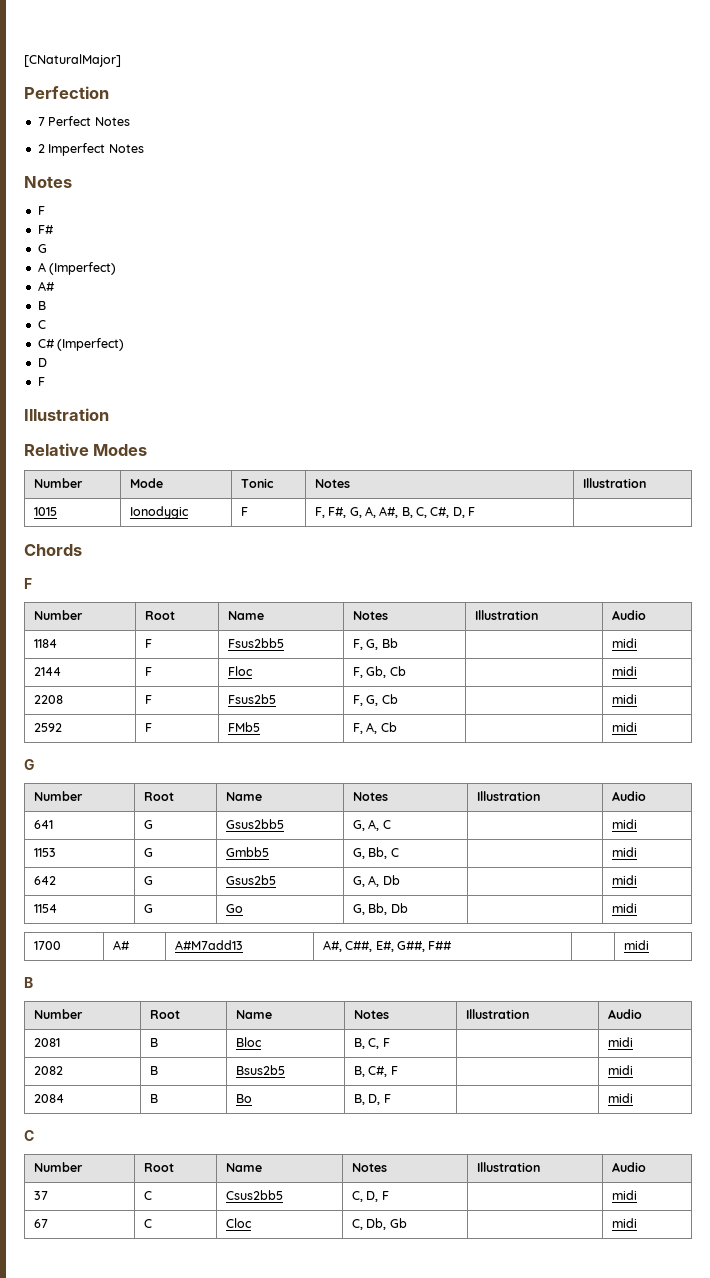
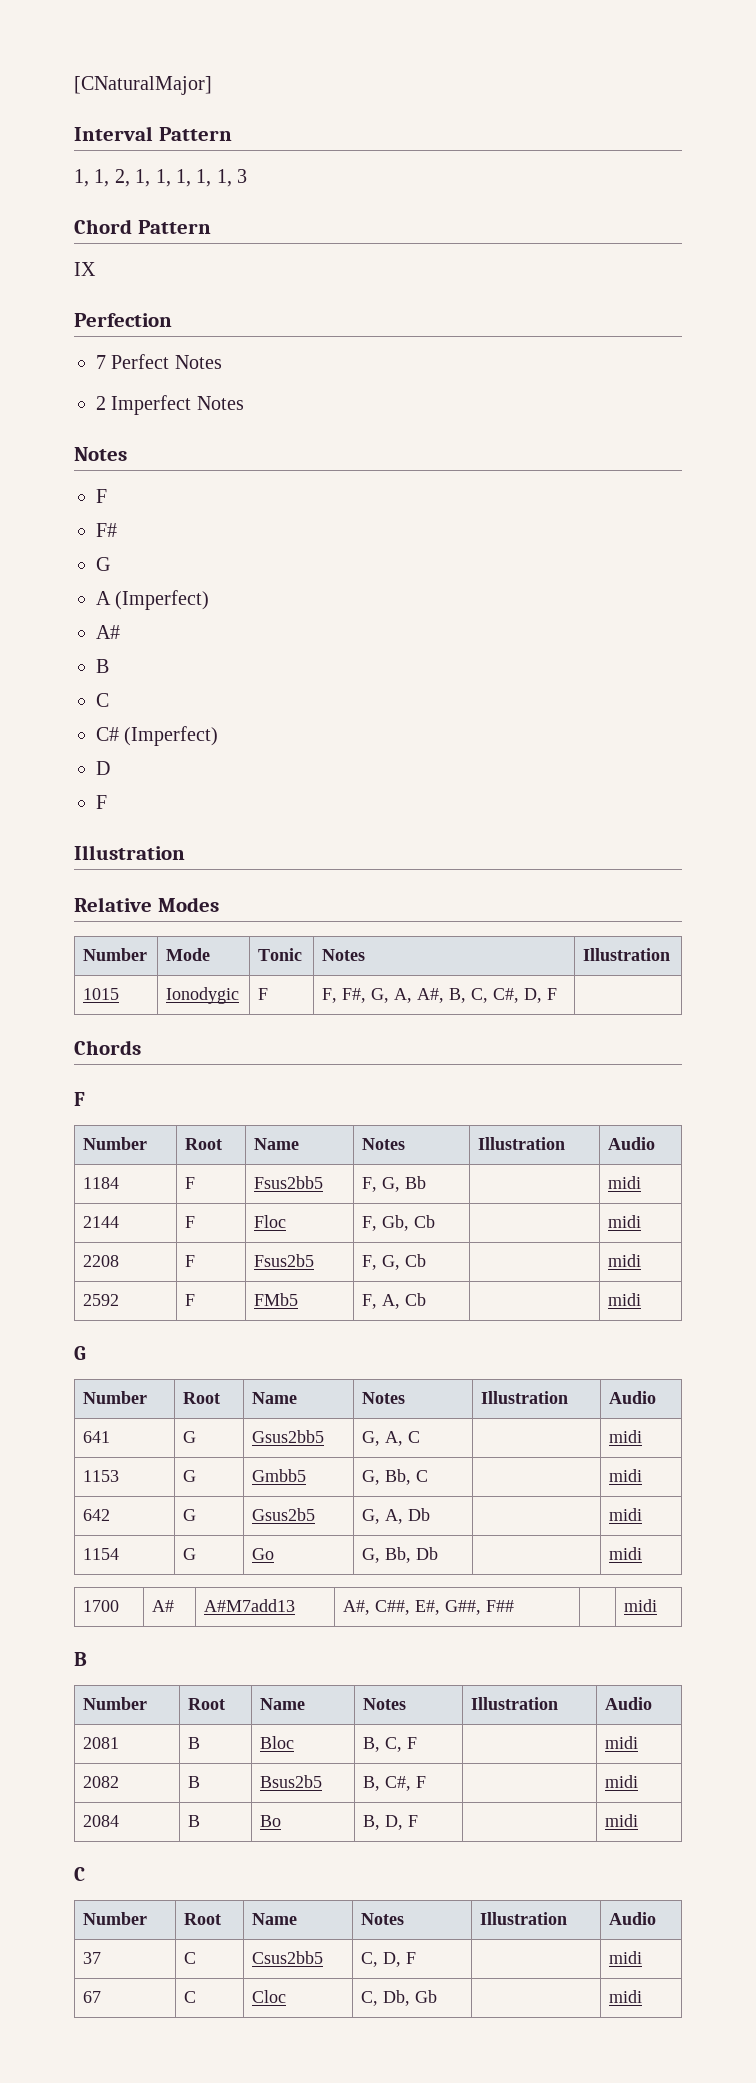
+ Interval Pattern
+ 1, 1, 2, 1, 1, 1, 1, 1, 3
+ Chord Pattern
+ IX

